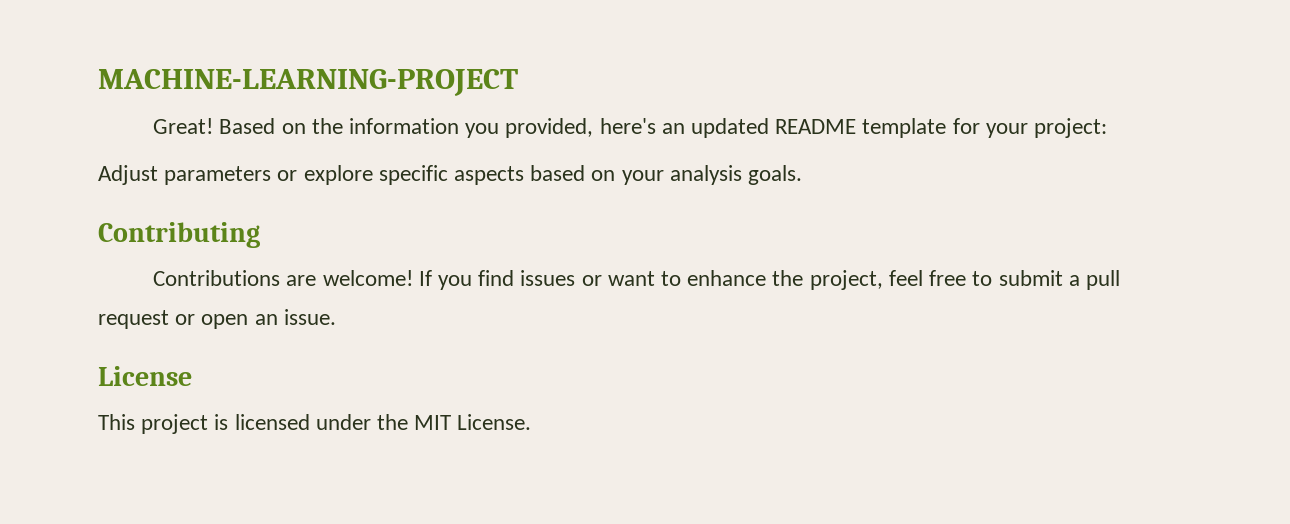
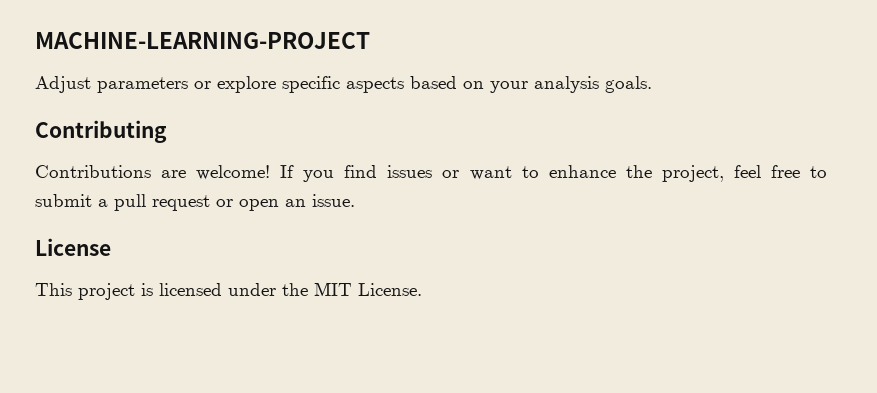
- Great! Based on the information you provided, here's an updated README template for your project:

